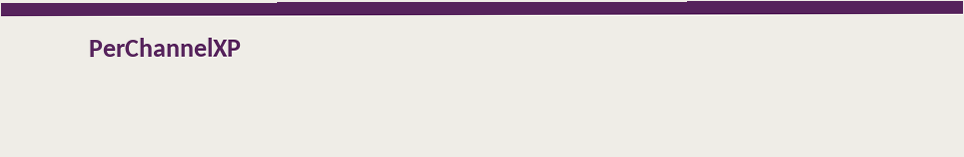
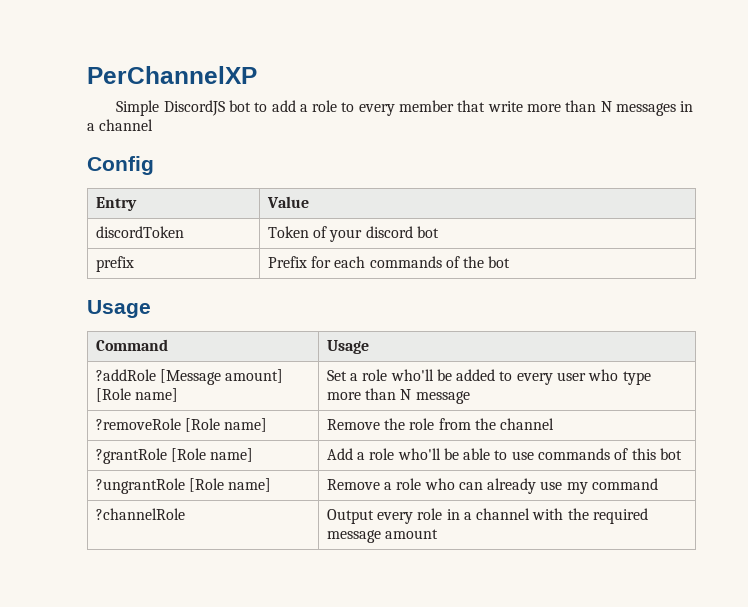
+ Simple DiscordJS bot to add a role to every member that write more than N messages in a channel
+ Config
+ Entry | Value
+ discordToken | Token of your discord bot
+ prefix | Prefix for each commands of the bot
+ Usage
+ Command | Usage
+ ?addRole [Message amount] [Role name] | Set a role who'll be added to every user who type more than N message
+ ?removeRole [Role name] | Remove the role from the channel
+ ?grantRole [Role name] | Add a role who'll be able to use commands of this bot
+ ?ungrantRole [Role name] | Remove a role who can already use my command
+ ?channelRole | Output every role in a channel with the required message amount

